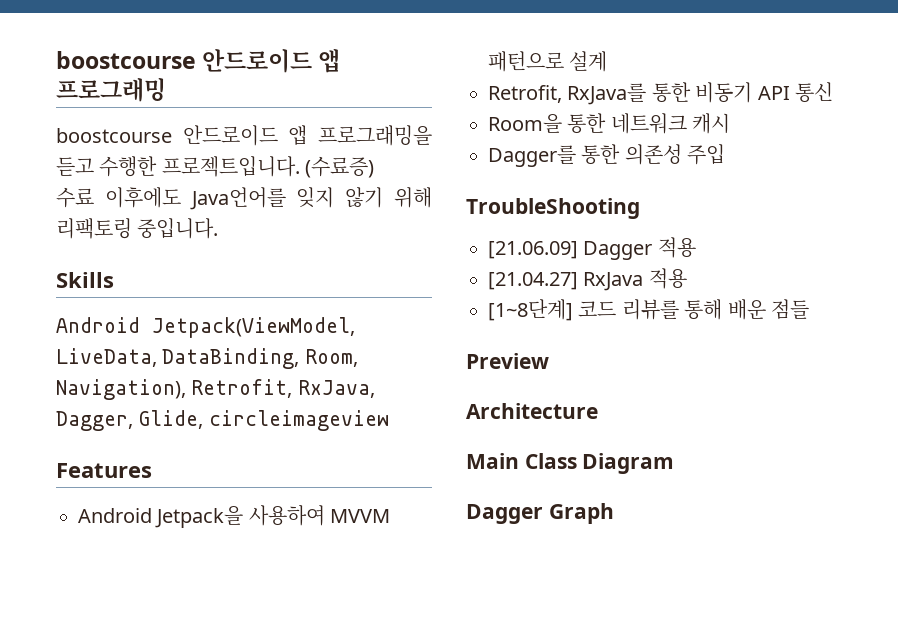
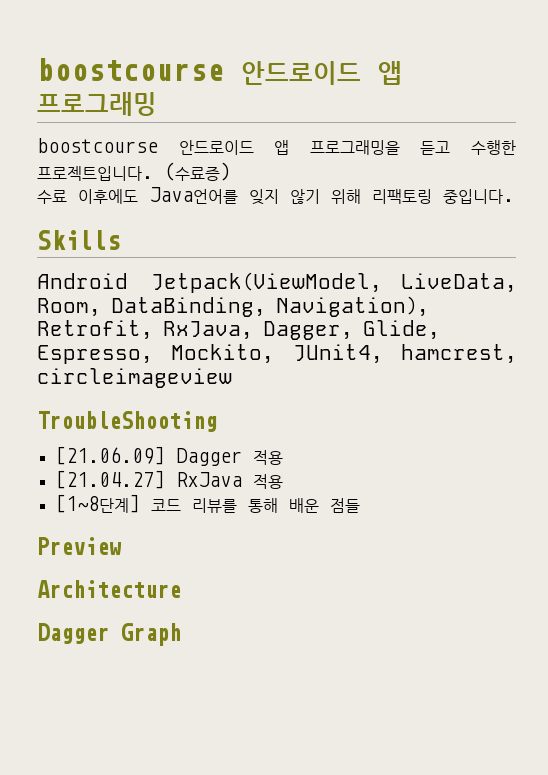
- Android Jetpack(ViewModel, LiveData, DataBinding, Room, Navigation), Retrofit, RxJava, Dagger, Glide, circleimageview
- Features
- Android Jetpack을 사용하여 MVVM 패턴으로 설계
- Retrofit, RxJava를 통한 비동기 API 통신
- Room을 통한 네트워크 캐시
- Dagger를 통한 의존성 주입
+ Android Jetpack(ViewModel, LiveData, Room, DataBinding, Navigation), Retrofit, RxJava, Dagger, Glide, Espresso, Mockito, JUnit4, hamcrest, circleimageview
- Main Class Diagram

